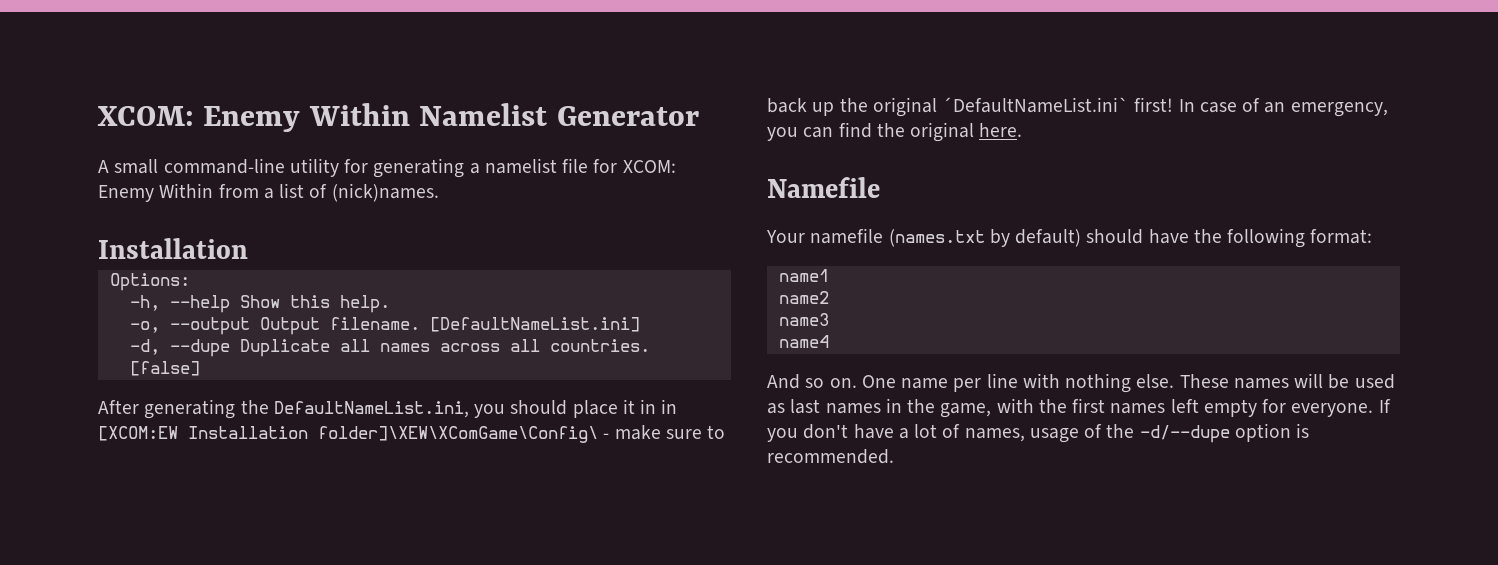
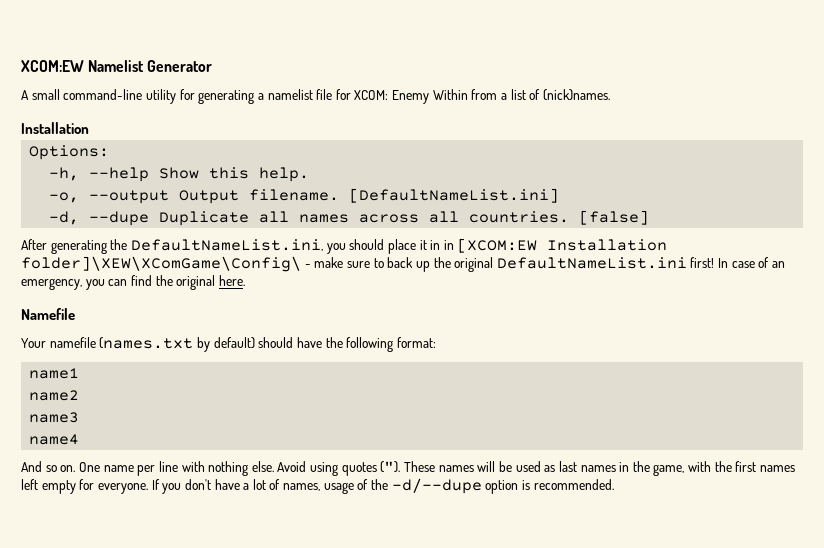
- XCOM: Enemy Within Namelist Generator
+ XCOM:EW Namelist Generator
- After generating the DefaultNameList.ini, you should place it in in [XCOM:EW Installation folder]\XEW\XComGame\Config\ - make sure to back up the original ´DefaultNameList.ini` first!
+ After generating the DefaultNameList.ini, you should place it in in [XCOM:EW Installation folder]\XEW\XComGame\Config\ - make sure to back up the original DefaultNameList.ini first!
+ Avoid using quotes (").

